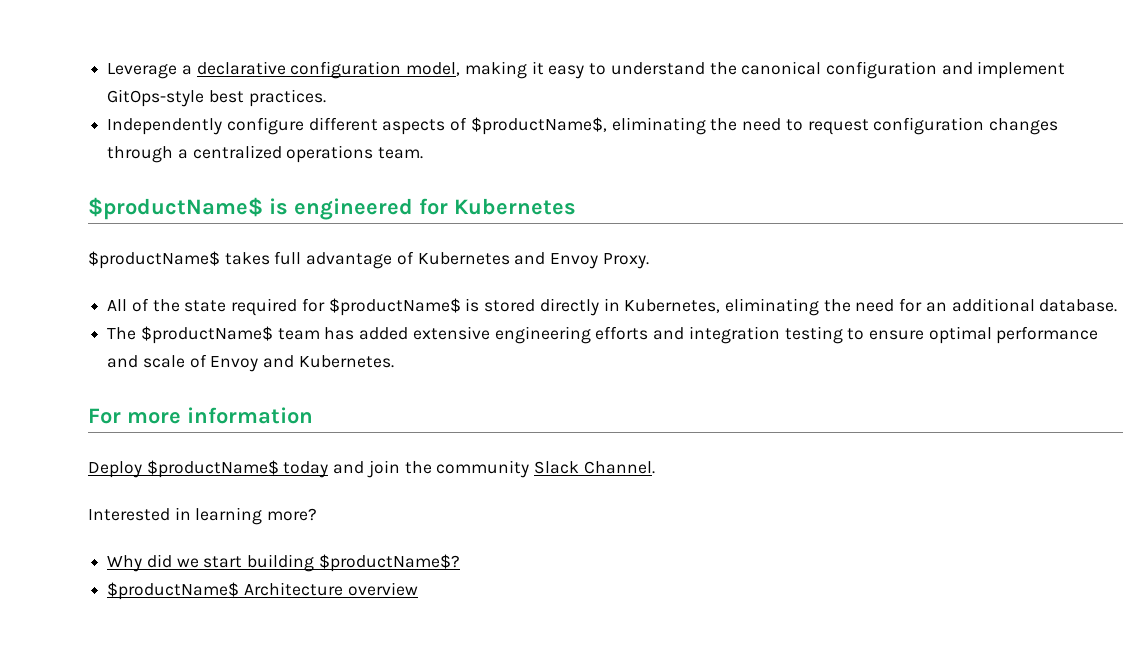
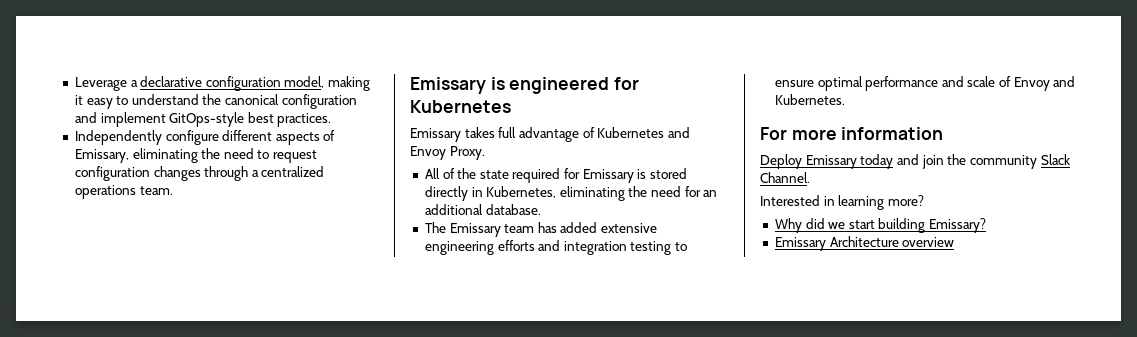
- Independently configure different aspects of $productName$, eliminating the need to request configuration changes through a centralized operations team.
+ Independently configure different aspects of Emissary, eliminating the need to request configuration changes through a centralized operations team.
- $productName$ is engineered for Kubernetes
+ Emissary is engineered for Kubernetes
- $productName$ takes full advantage of Kubernetes and Envoy Proxy.
+ Emissary takes full advantage of Kubernetes and Envoy Proxy.
- All of the state required for $productName$ is stored directly in Kubernetes, eliminating the need for an additional database.
+ All of the state required for Emissary is stored directly in Kubernetes, eliminating the need for an additional database.
- The $productName$ team has added extensive engineering efforts and integration testing to ensure optimal performance and scale of Envoy and Kubernetes.
+ The Emissary team has added extensive engineering efforts and integration testing to ensure optimal performance and scale of Envoy and Kubernetes.
- Deploy $productName$ today and join the community Slack Channel.
+ Deploy Emissary today and join the community Slack Channel.
- Why did we start building $productName$?
- $productName$ Architecture overview
+ Why did we start building Emissary?
+ Emissary Architecture overview

